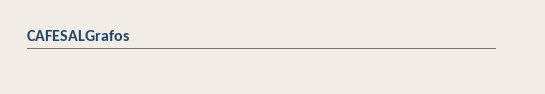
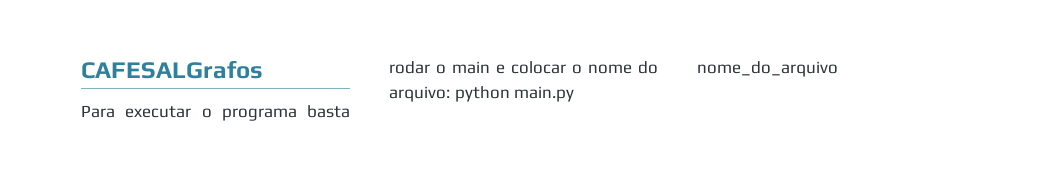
+ Para executar o programa basta rodar o main e colocar o nome do arquivo: python main.py nome_do_arquivo

